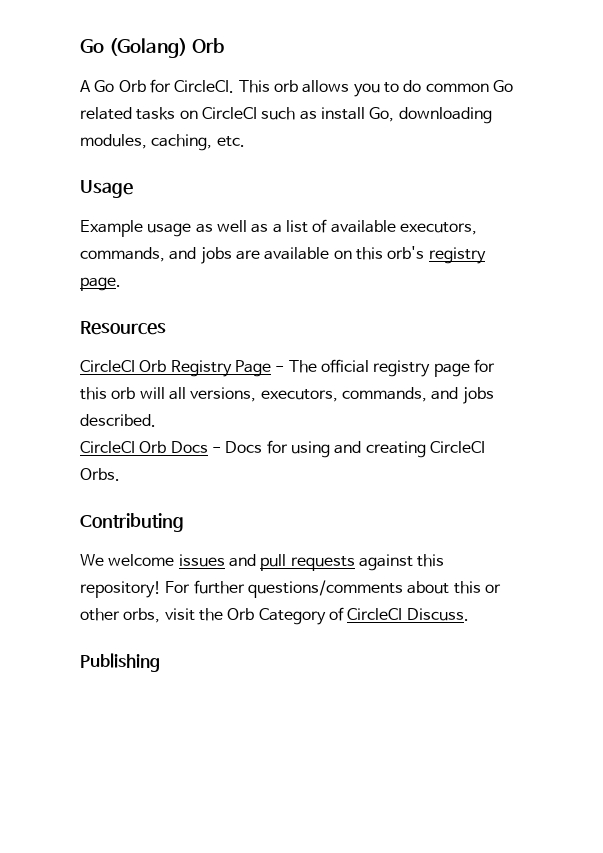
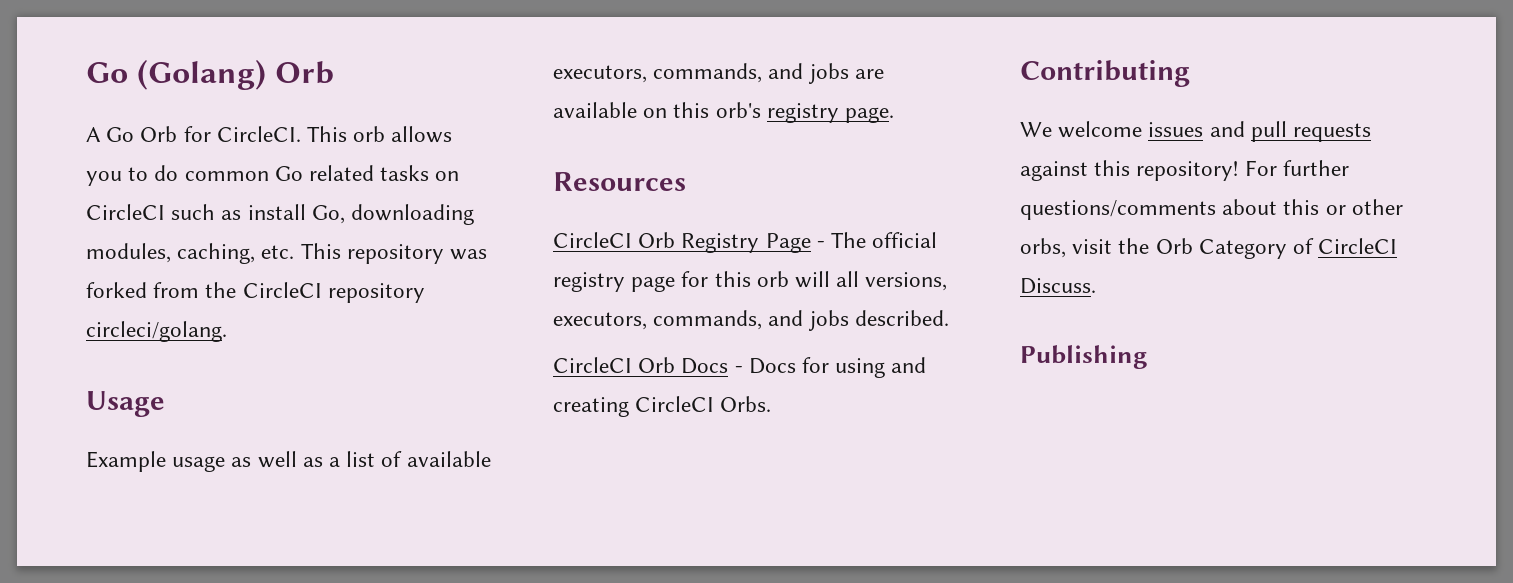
- This orb allows you to do common Go related tasks on CircleCI such as install Go, downloading modules, caching, etc.
+ This orb allows you to do common Go related tasks on CircleCI such as install Go, downloading modules, caching, etc. This repository was forked from the CircleCI repository circleci/golang.

